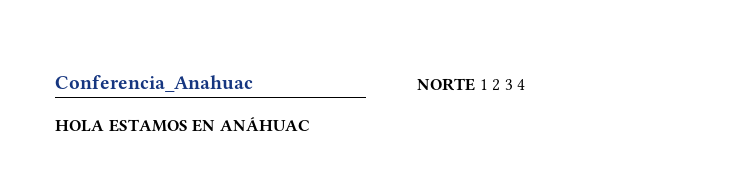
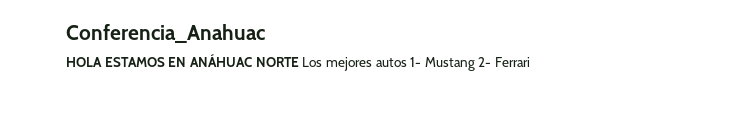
- HOLA ESTAMOS EN ANÁHUAC NORTE 1 2 3 4
+ HOLA ESTAMOS EN ANÁHUAC NORTE Los mejores autos 1- Mustang 2- Ferrari

